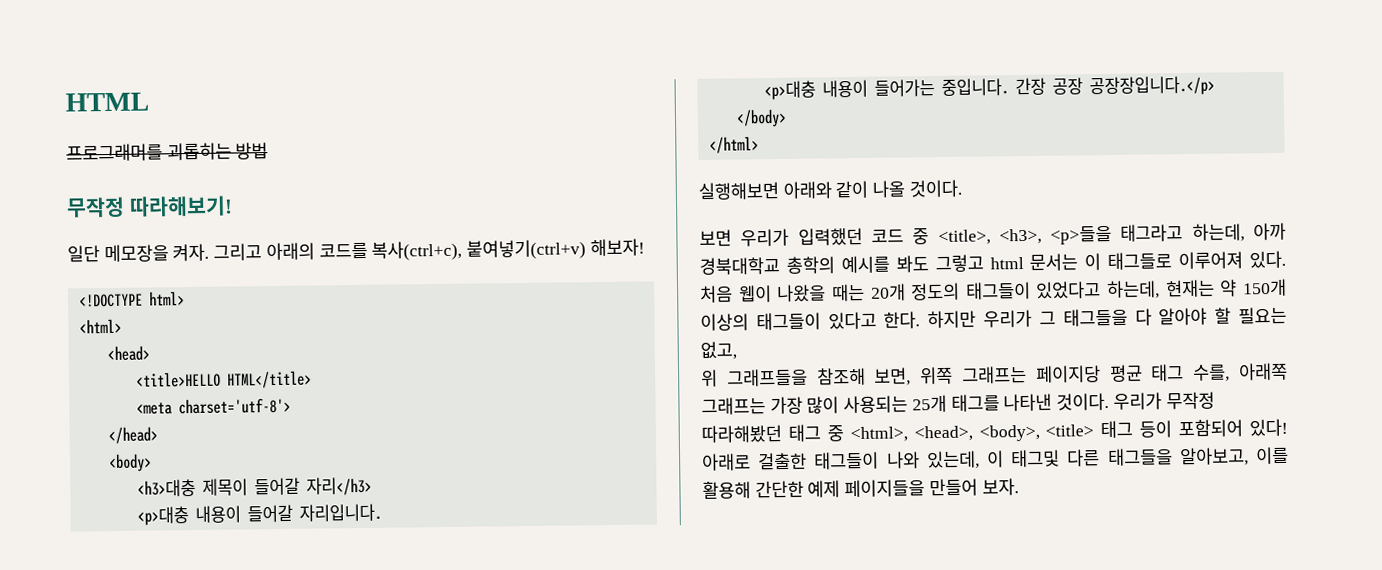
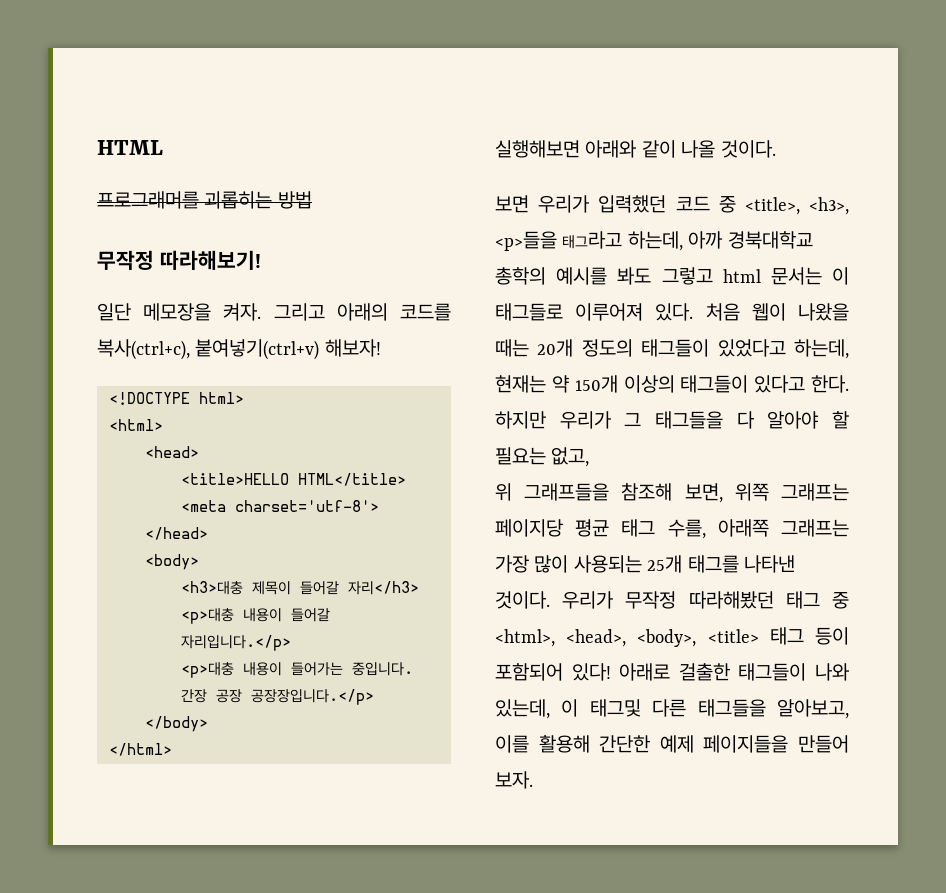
- <p>대충 내용이 들어갈 자리입니다.
+ <p>대충 내용이 들어갈 자리입니다.</p>

